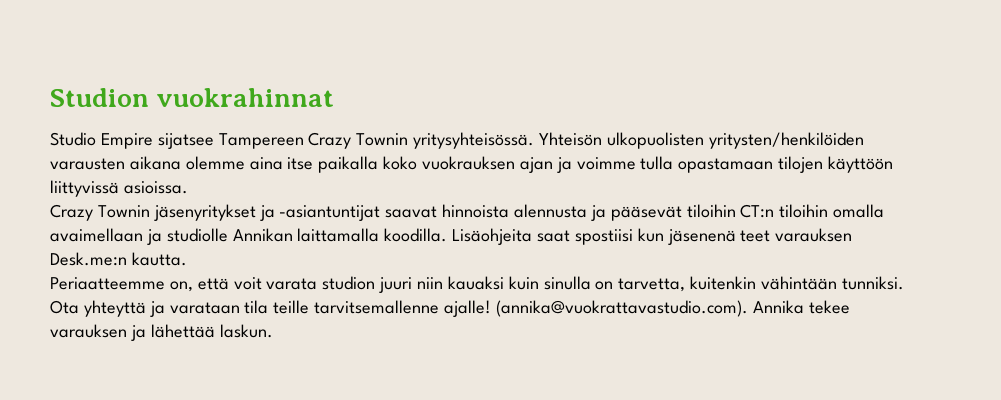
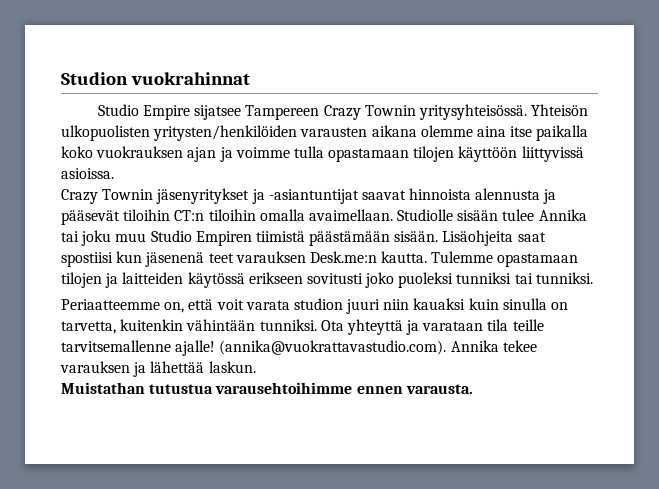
- Crazy Townin jäsenyritykset ja -asiantuntijat saavat hinnoista alennusta ja pääsevät tiloihin CT:n tiloihin omalla avaimellaan ja studiolle Annikan laittamalla koodilla.
+ Crazy Townin jäsenyritykset ja -asiantuntijat saavat hinnoista alennusta ja pääsevät tiloihin CT:n tiloihin omalla avaimellaan. Studiolle sisään tulee Annika tai joku muu Studio Empiren tiimistä päästämään sisään.
+ Tulemme opastamaan tilojen ja laitteiden käytössä erikseen sovitusti joko puoleksi tunniksi tai tunniksi.
+ Muistathan tutustua varausehtoihimme ennen varausta.

